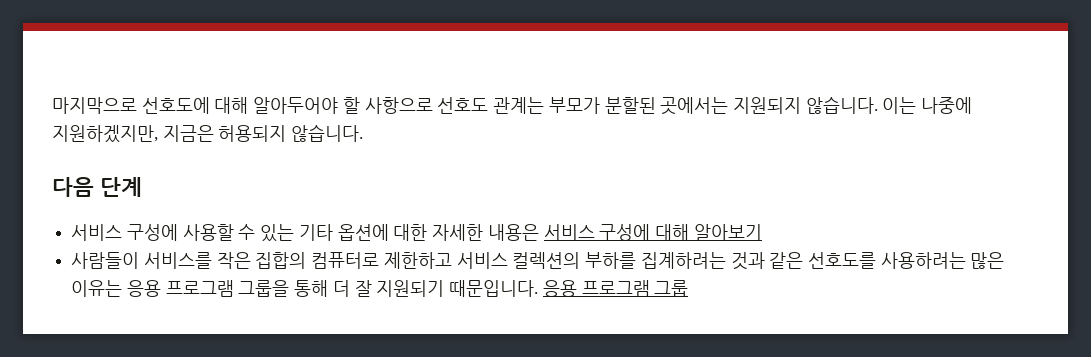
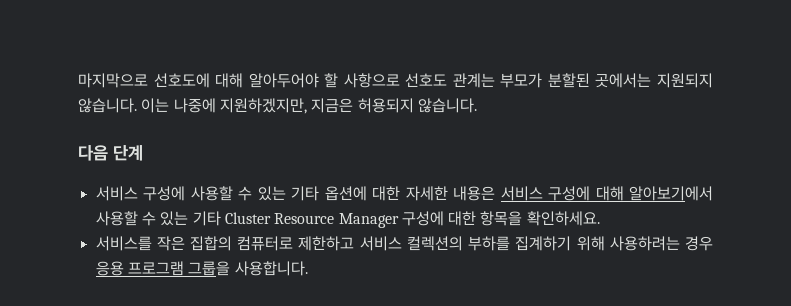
- 서비스 구성에 사용할 수 있는 기타 옵션에 대한 자세한 내용은 서비스 구성에 대해 알아보기
- 사람들이 서비스를 작은 집합의 컴퓨터로 제한하고 서비스 컬렉션의 부하를 집계하려는 것과 같은 선호도를 사용하려는 많은 이유는 응용 프로그램 그룹을 통해 더 잘 지원되기 때문입니다. 응용 프로그램 그룹
+ 서비스 구성에 사용할 수 있는 기타 옵션에 대한 자세한 내용은 서비스 구성에 대해 알아보기에서 사용할 수 있는 기타 Cluster Resource Manager 구성에 대한 항목을 확인하세요.
+ 서비스를 작은 집합의 컴퓨터로 제한하고 서비스 컬렉션의 부하를 집계하기 위해 사용하려는 경우 응용 프로그램 그룹을 사용합니다.

